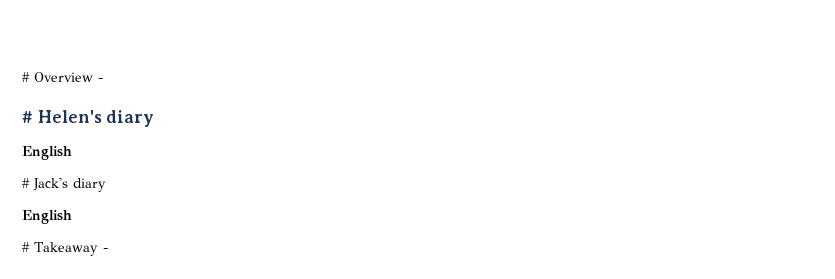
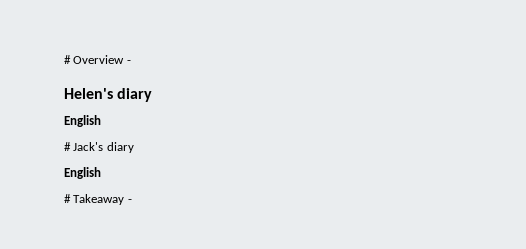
- # Helen's diary
+ Helen's diary

